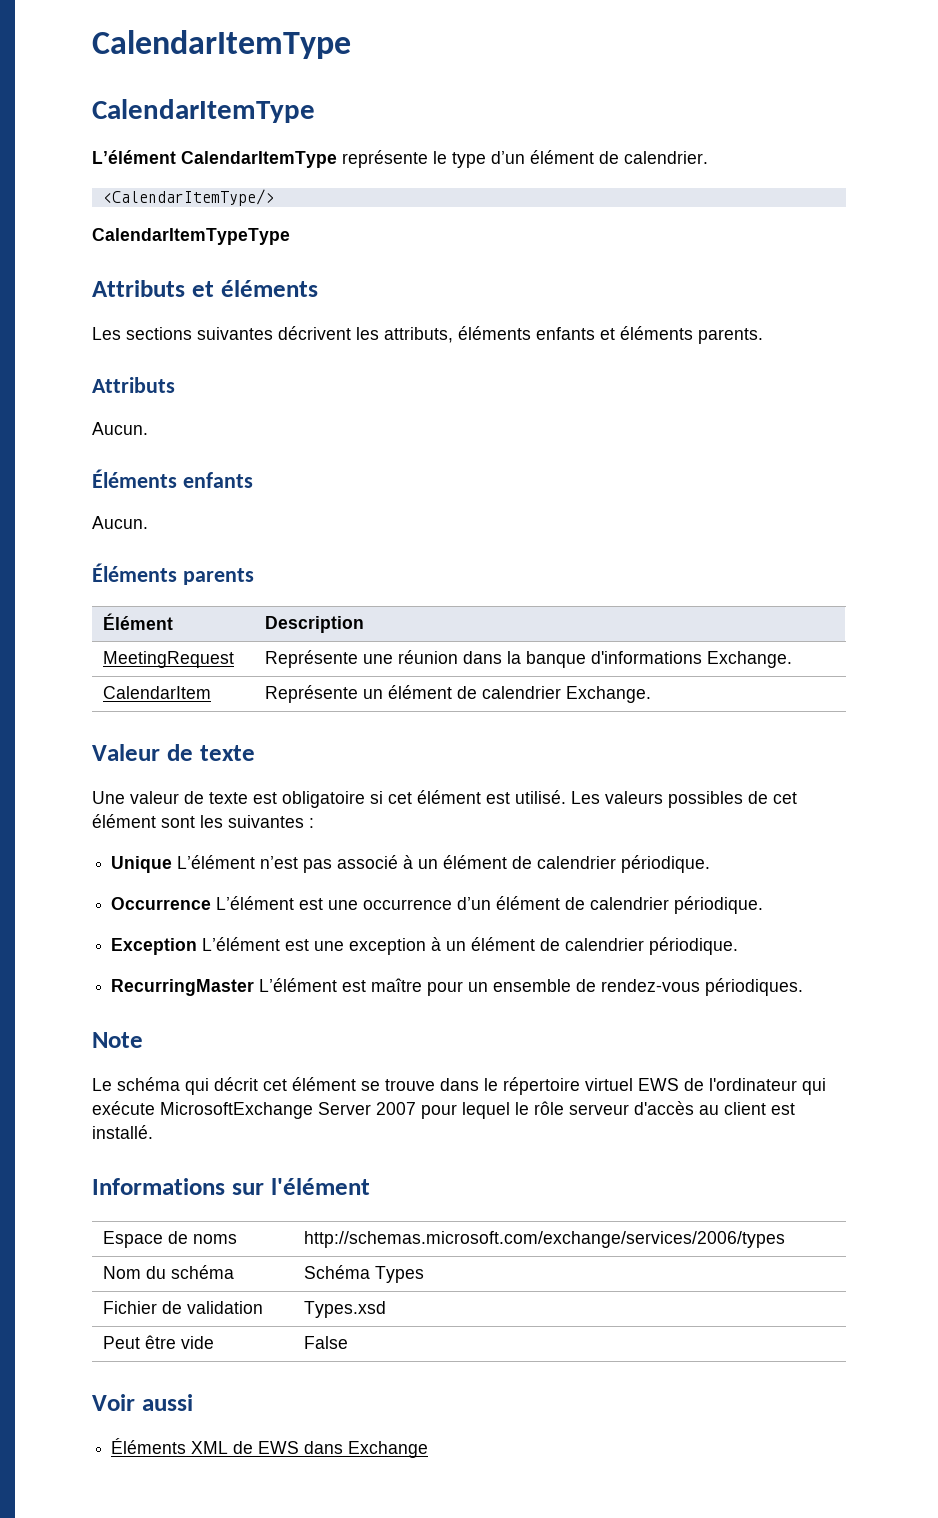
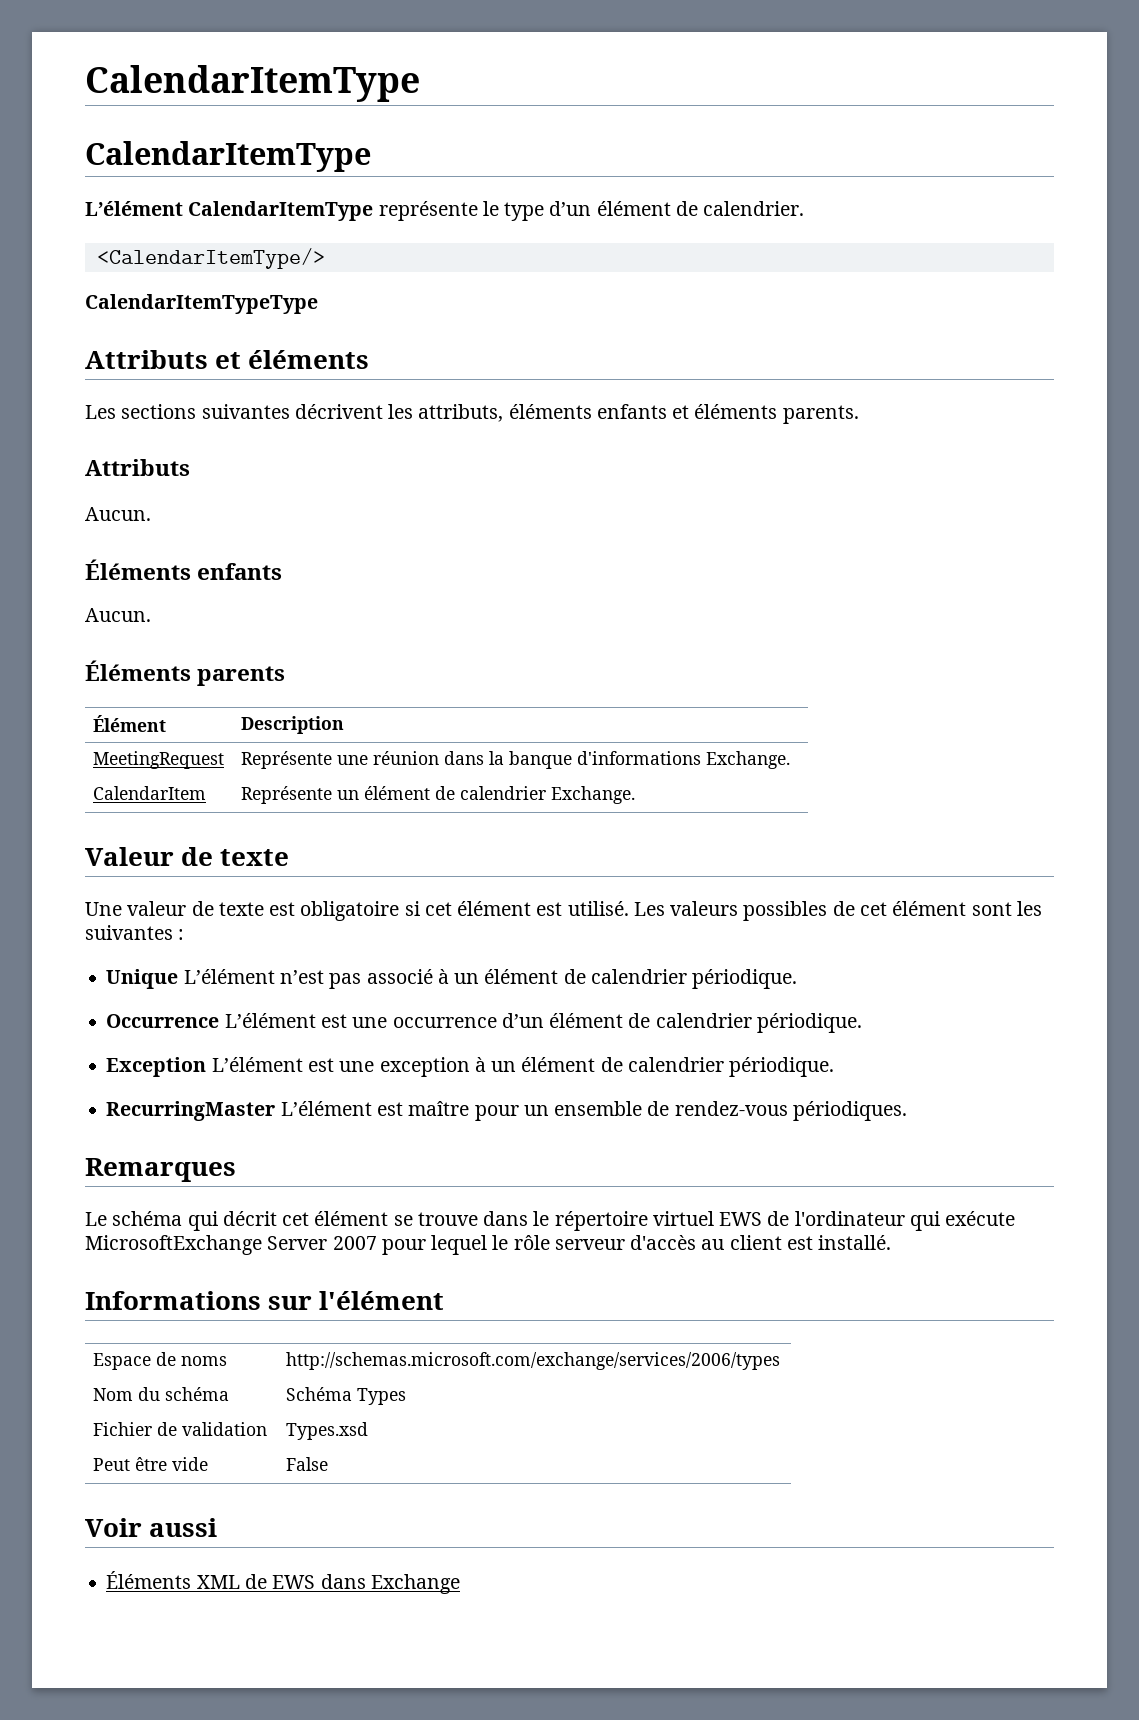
- Note
+ Remarques

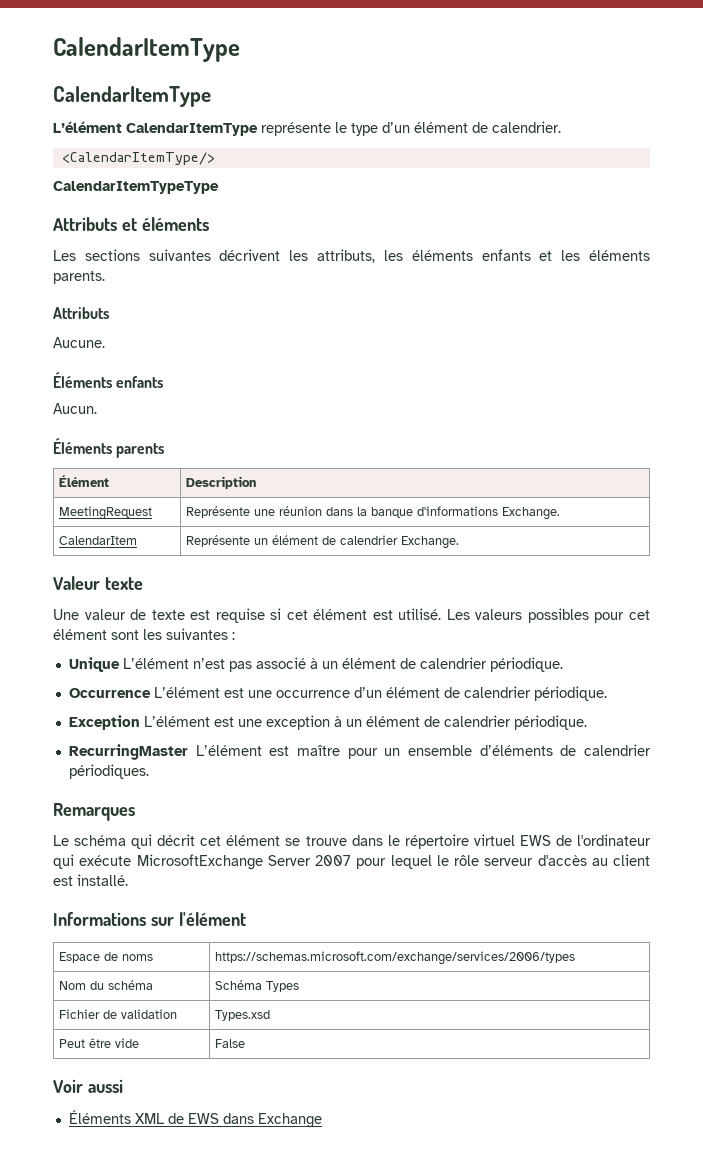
- Les sections suivantes décrivent les attributs, éléments enfants et éléments parents.
+ Les sections suivantes décrivent les attributs, les éléments enfants et les éléments parents.
  Attributs
- Aucun.
+ Aucune.
- Valeur de texte
+ Valeur texte
- Une valeur de texte est obligatoire si cet élément est utilisé.
+ Une valeur de texte est requise si cet élément est utilisé.
- Les valeurs possibles de cet élément sont les suivantes :
+ Les valeurs possibles pour cet élément sont les suivantes :
- RecurringMaster L’élément est maître pour un ensemble de rendez-vous périodiques.
+ RecurringMaster L’élément est maître pour un ensemble d’éléments de calendrier périodiques.
- Espace de noms | http://schemas.microsoft.com/exchange/services/2006/types
+ Espace de noms | https://schemas.microsoft.com/exchange/services/2006/types

